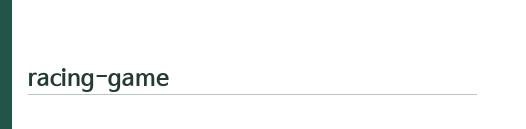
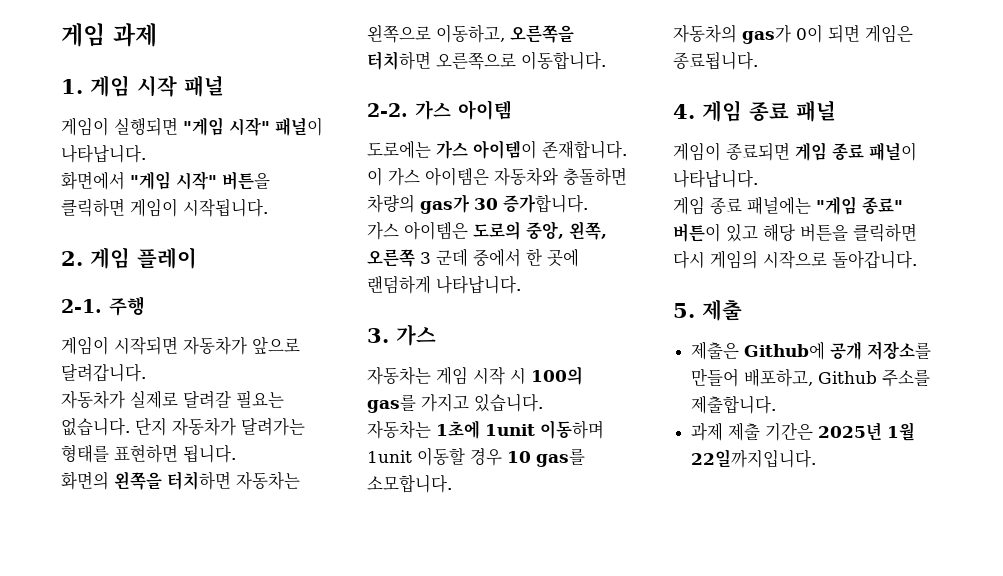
- racing-game
+ 게임 과제
+ 1. 게임 시작 패널
+ 게임이 실행되면 "게임 시작" 패널이 나타납니다.
+ 화면에서 "게임 시작" 버튼을 클릭하면 게임이 시작됩니다.
+ 2. 게임 플레이
+ 2-1. 주행
+ 게임이 시작되면 자동차가 앞으로 달려갑니다.
+ 자동차가 실제로 달려갈 필요는 없습니다. 단지 자동차가 달려가는 형태를 표현하면 됩니다.
+ 화면의 왼쪽을 터치하면 자동차는 왼쪽으로 이동하고, 오른쪽을 터치하면 오른쪽으로 이동합니다.
+ 2-2. 가스 아이템
+ 도로에는 가스 아이템이 존재합니다. 이 가스 아이템은 자동차와 충돌하면 차량의 gas가 30 증가합니다.
+ 가스 아이템은 도로의 중앙, 왼쪽, 오른쪽 3 군데 중에서 한 곳에 랜덤하게 나타납니다.
+ 3. 가스
+ 자동차는 게임 시작 시 100의 gas를 가지고 있습니다.
+ 자동차는 1초에 1unit 이동하며 1unit 이동할 경우 10 gas를 소모합니다.
+ 자동차의 gas가 0이 되면 게임은 종료됩니다.
+ 4. 게임 종료 패널
+ 게임이 종료되면 게임 종료 패널이 나타납니다.
+ 게임 종료 패널에는 "게임 종료" 버튼이 있고 해당 버튼을 클릭하면 다시 게임의 시작으로 돌아갑니다.
+ 5. 제출
+ 제출은 Github에 공개 저장소를 만들어 배포하고, Github 주소를 제출합니다.
+ 과제 제출 기간은 2025년 1월 22일까지입니다.

